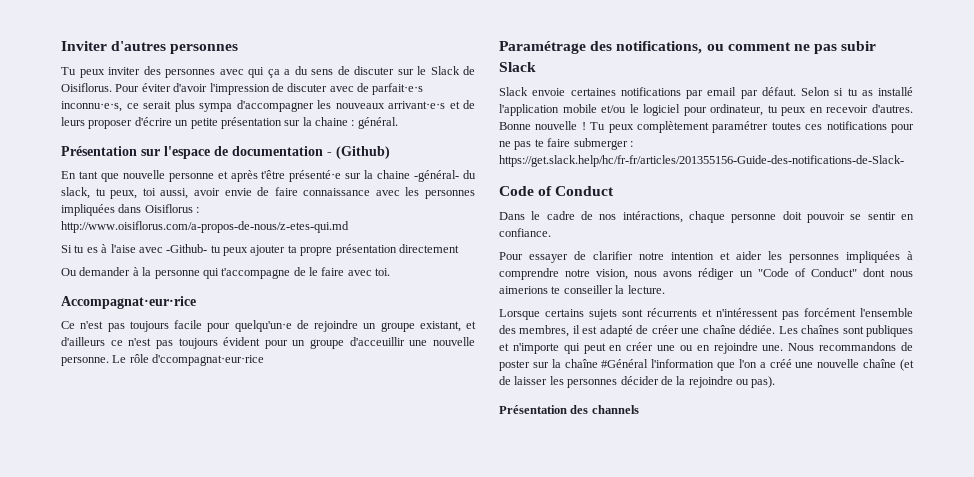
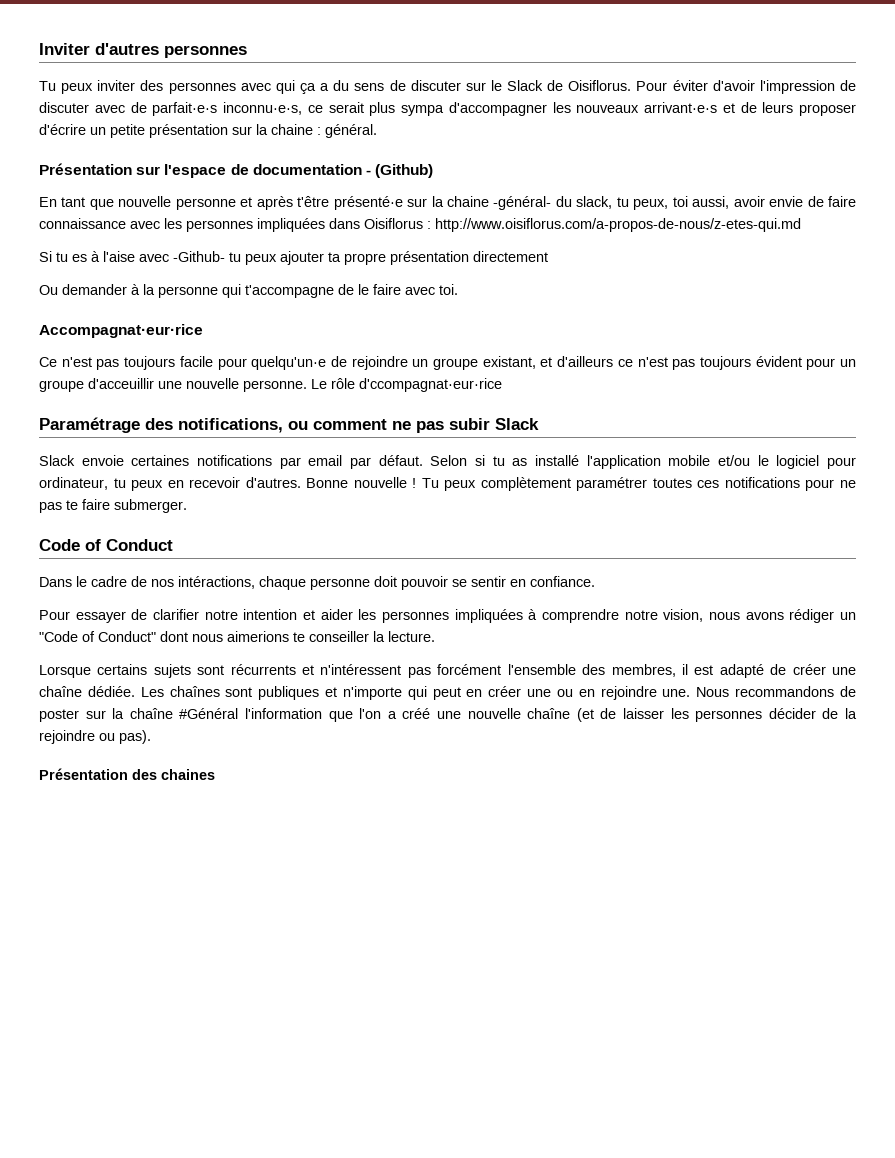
- Tu peux complètement paramétrer toutes ces notifications pour ne pas te faire submerger : https://get.slack.help/hc/fr-fr/articles/201355156-Guide-des-notifications-de-Slack-
+ Tu peux complètement paramétrer toutes ces notifications pour ne pas te faire submerger.
- Présentation des channels
+ Présentation des chaines

